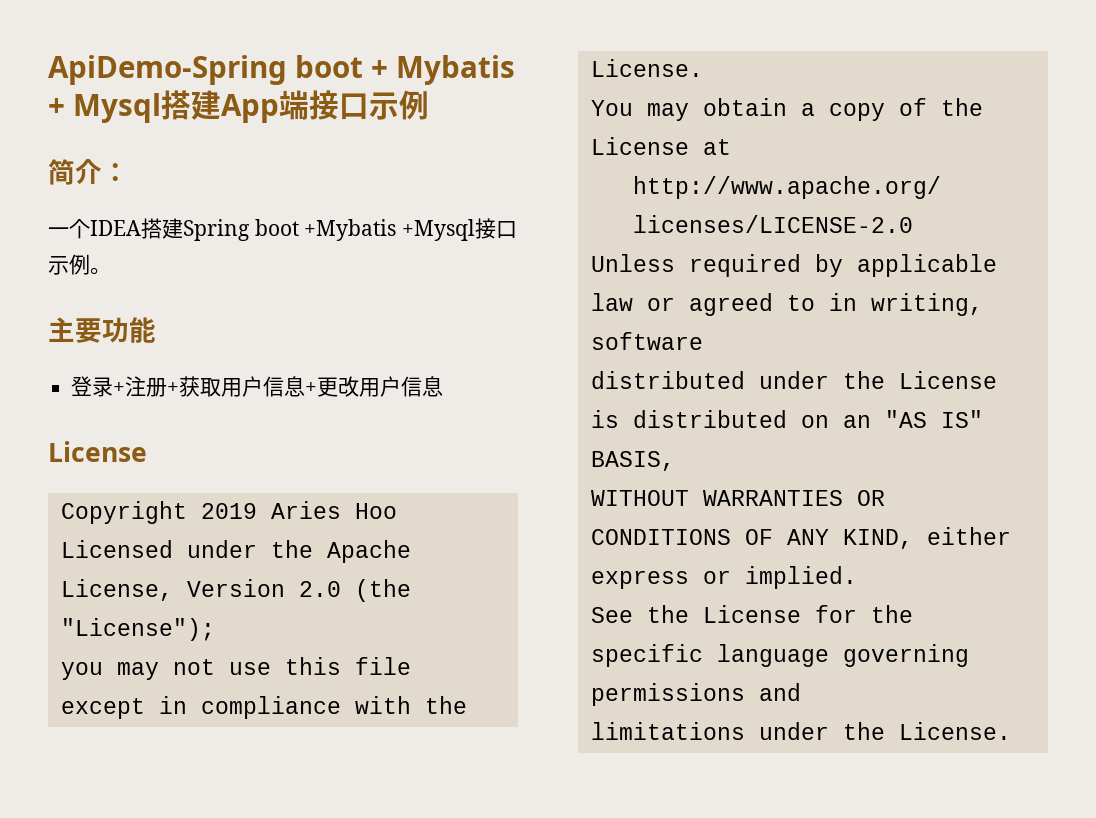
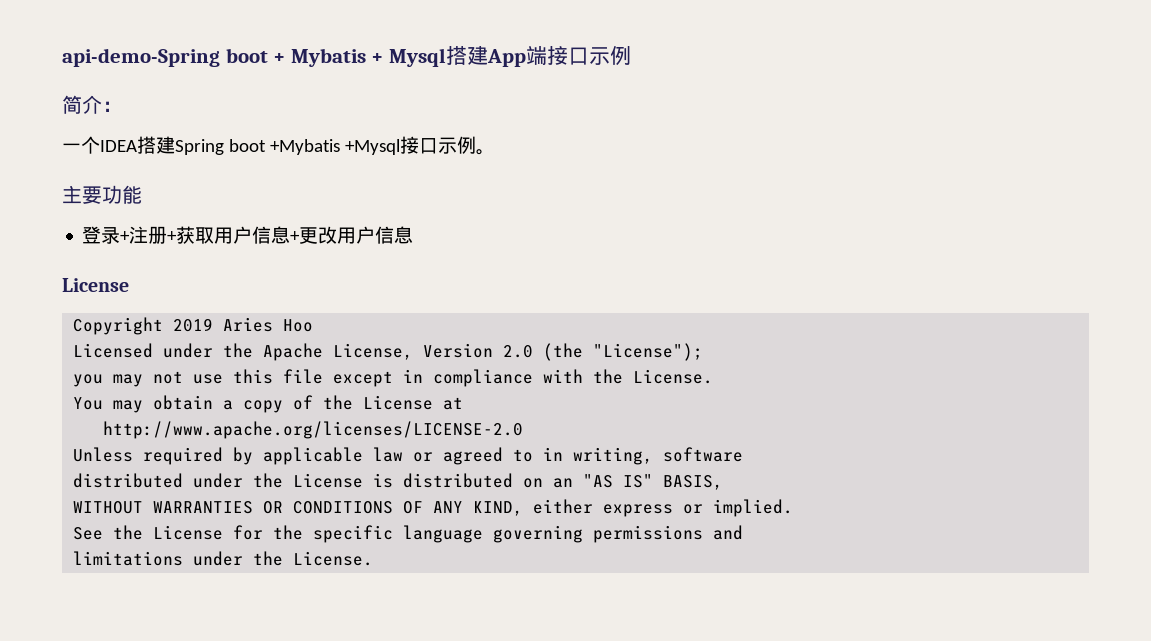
- ApiDemo-Spring boot + Mybatis + Mysql搭建App端接口示例
+ api-demo-Spring boot + Mybatis + Mysql搭建App端接口示例

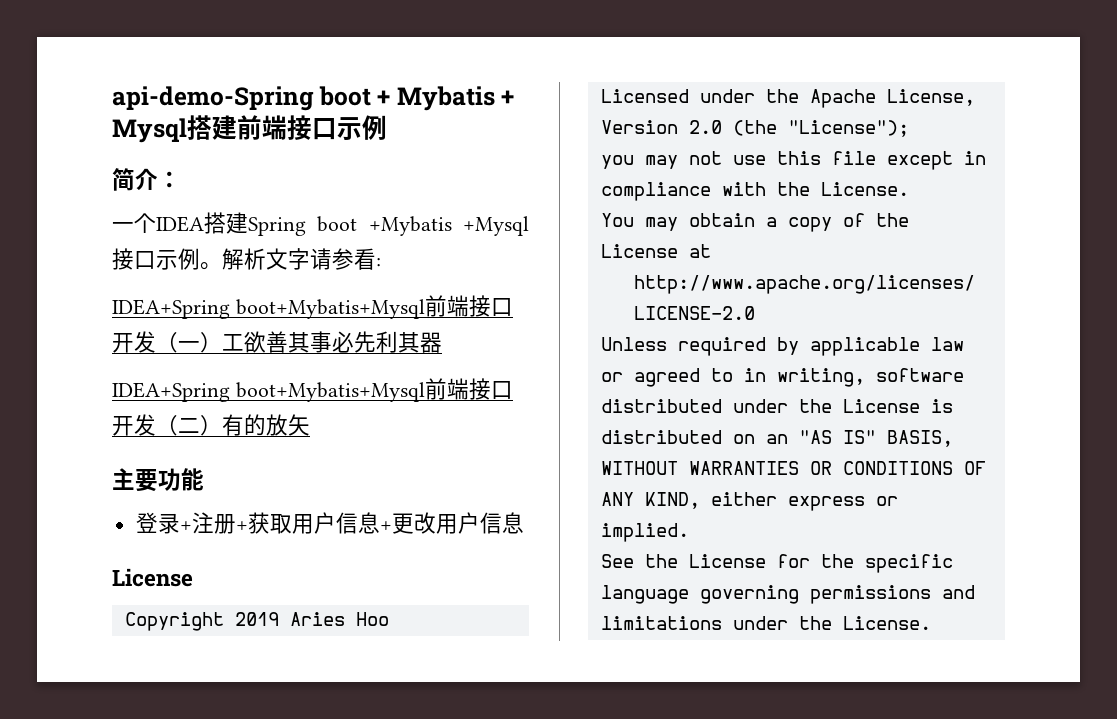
- api-demo-Spring boot + Mybatis + Mysql搭建App端接口示例
+ api-demo-Spring boot + Mybatis + Mysql搭建前端接口示例
+ 解析文字请参看:
+ IDEA+Spring boot+Mybatis+Mysql前端接口开发（一）工欲善其事必先利其器
+ IDEA+Spring boot+Mybatis+Mysql前端接口开发（二）有的放矢

